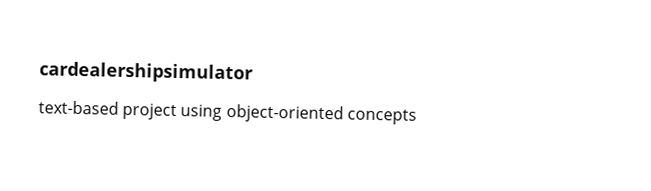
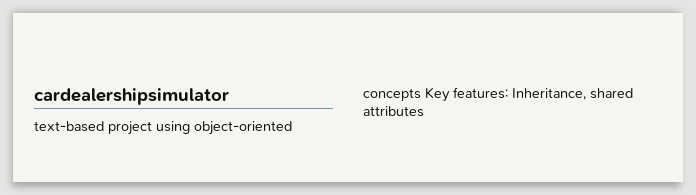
- text-based project using object-oriented concepts
+ text-based project using object-oriented concepts Key features: Inheritance, shared attributes

